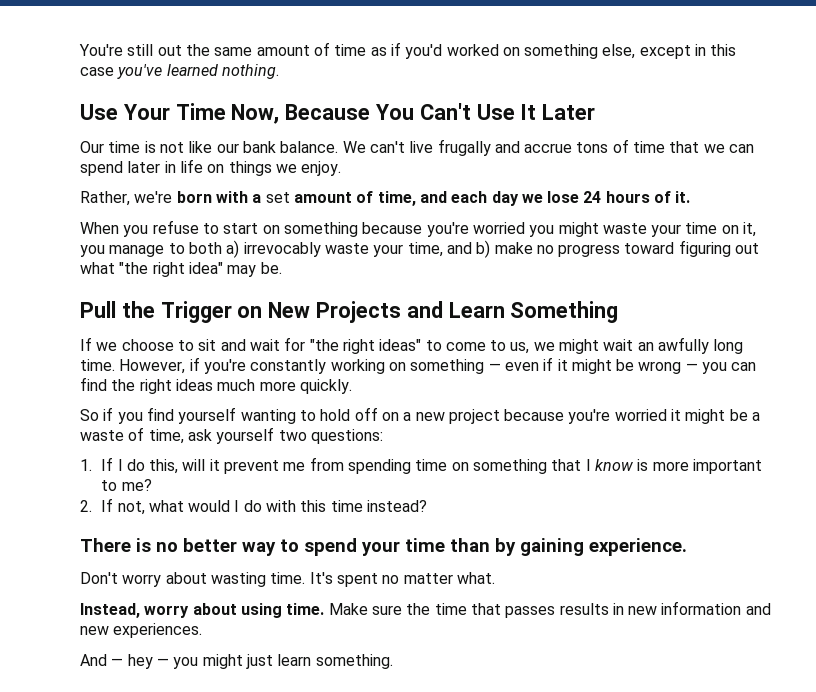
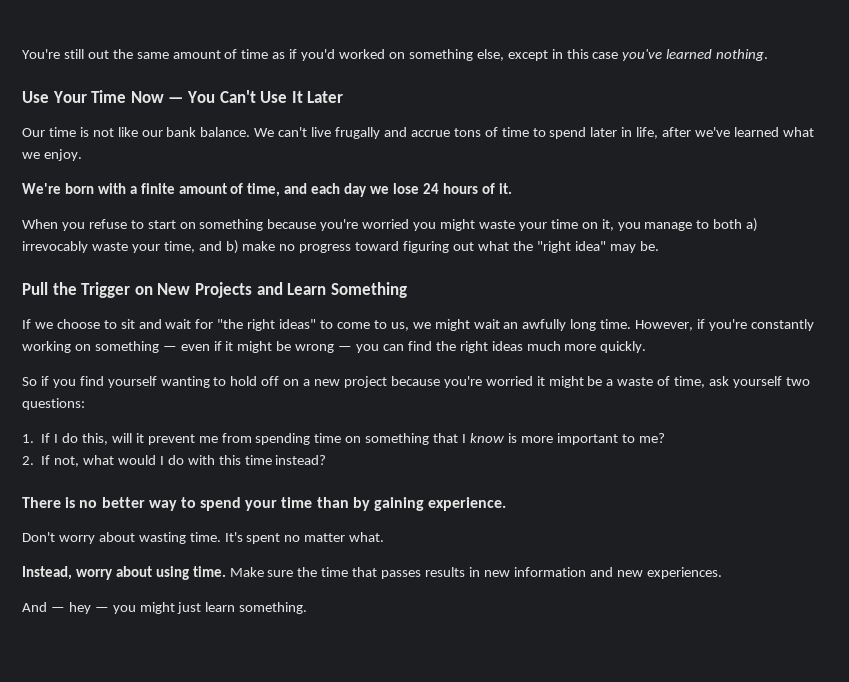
- Use Your Time Now, Because You Can't Use It Later
+ Use Your Time Now — You Can't Use It Later
- We can't live frugally and accrue tons of time that we can spend later in life on things we enjoy.
+ We can't live frugally and accrue tons of time to spend later in life, after we've learned what we enjoy.
- Rather, we're born with a set amount of time, and each day we lose 24 hours of it.
+ We're born with a finite amount of time, and each day we lose 24 hours of it.
- When you refuse to start on something because you're worried you might waste your time on it, you manage to both a) irrevocably waste your time, and b) make no progress toward figuring out what "the right idea" may be.
+ When you refuse to start on something because you're worried you might waste your time on it, you manage to both a) irrevocably waste your time, and b) make no progress toward figuring out what the "right idea" may be.

